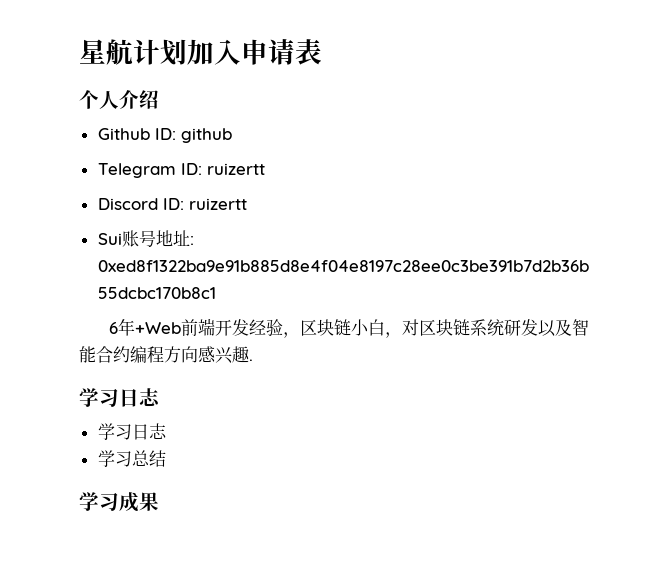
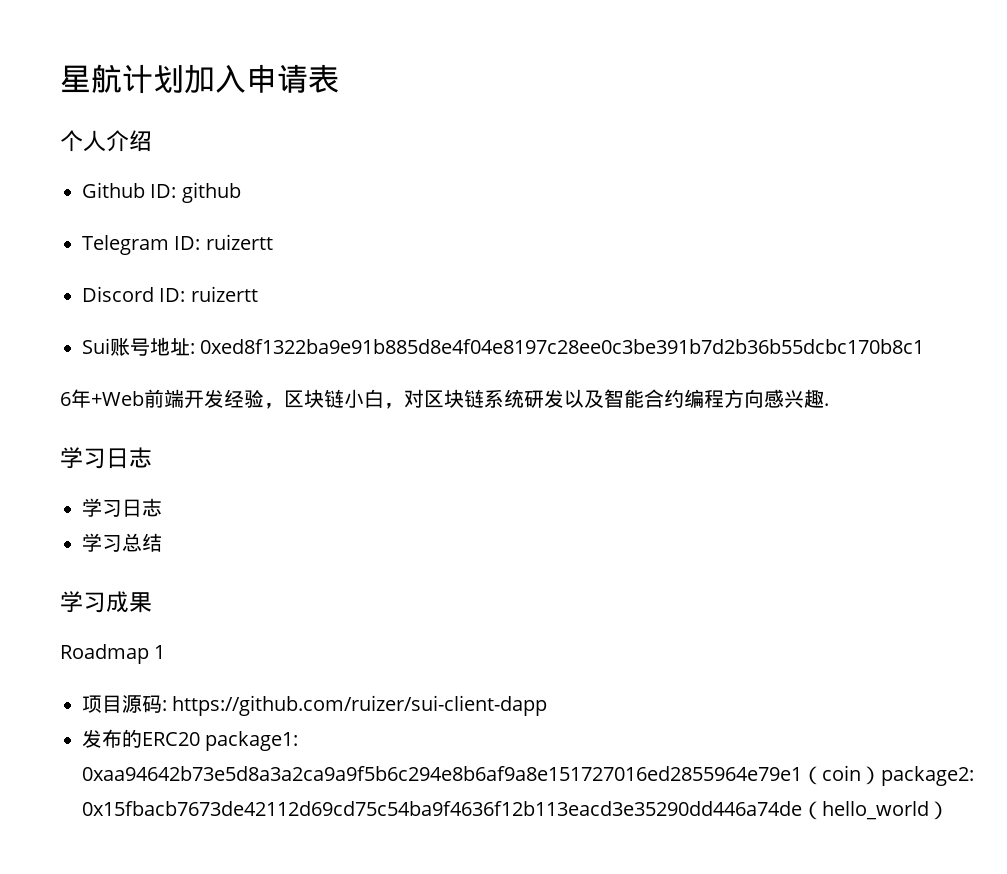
+ Roadmap 1
+ 项目源码: https://github.com/ruizer/sui-client-dapp
+ 发布的ERC20 package1: 0xaa94642b73e5d8a3a2ca9a9f5b6c294e8b6af9a8e151727016ed2855964e79e1（coin）package2: 0x15fbacb7673de42112d69cd75c54ba9f4636f12b113eacd3e35290dd446a74de（hello_world）

